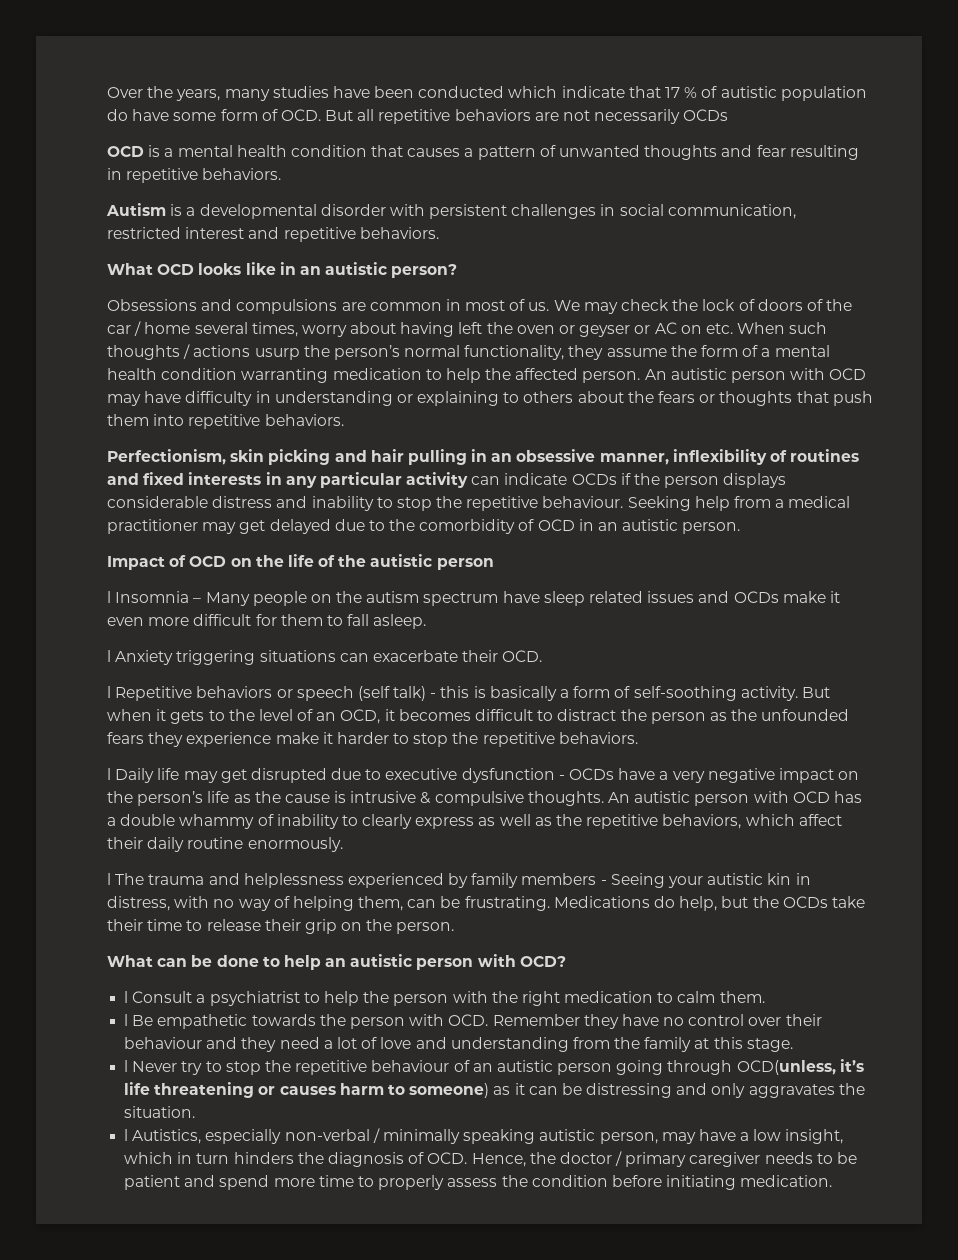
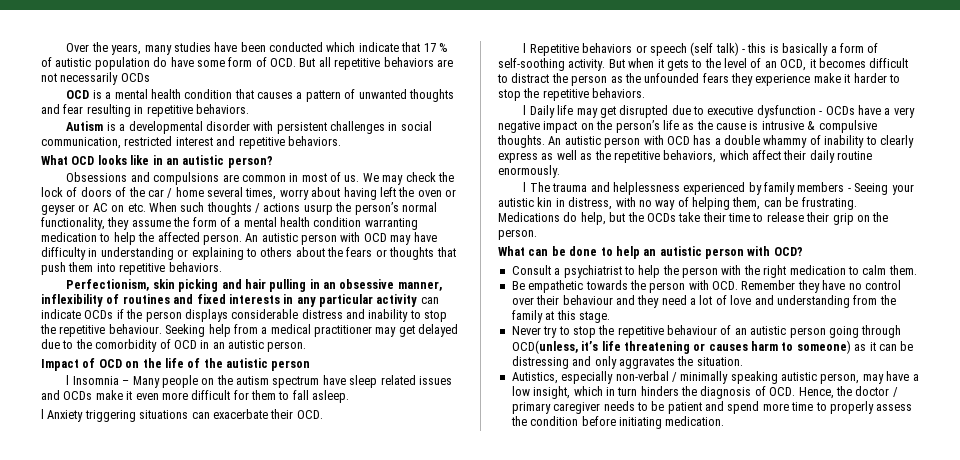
- l Consult a psychiatrist to help the person with the right medication to calm them.
+ Consult a psychiatrist to help the person with the right medication to calm them.
- l Be empathetic towards the person with OCD. Remember they have no control over their behaviour and they need a lot of love and understanding from the family at this stage.
+ Be empathetic towards the person with OCD. Remember they have no control over their behaviour and they need a lot of love and understanding from the family at this stage.
- l Never try to stop the repetitive behaviour of an autistic person going through OCD(unless, it’s life threatening or causes harm to someone) as it can be distressing and only aggravates the situation.
+ Never try to stop the repetitive behaviour of an autistic person going through OCD(unless, it’s life threatening or causes harm to someone) as it can be distressing and only aggravates the situation.
- l Autistics, especially non-verbal / minimally speaking autistic person, may have a low insight, which in turn hinders the diagnosis of OCD. Hence, the doctor / primary caregiver needs to be patient and spend more time to properly assess the condition before initiating medication.
+ Autistics, especially non-verbal / minimally speaking autistic person, may have a low insight, which in turn hinders the diagnosis of OCD. Hence, the doctor / primary caregiver needs to be patient and spend more time to properly assess the condition before initiating medication.

